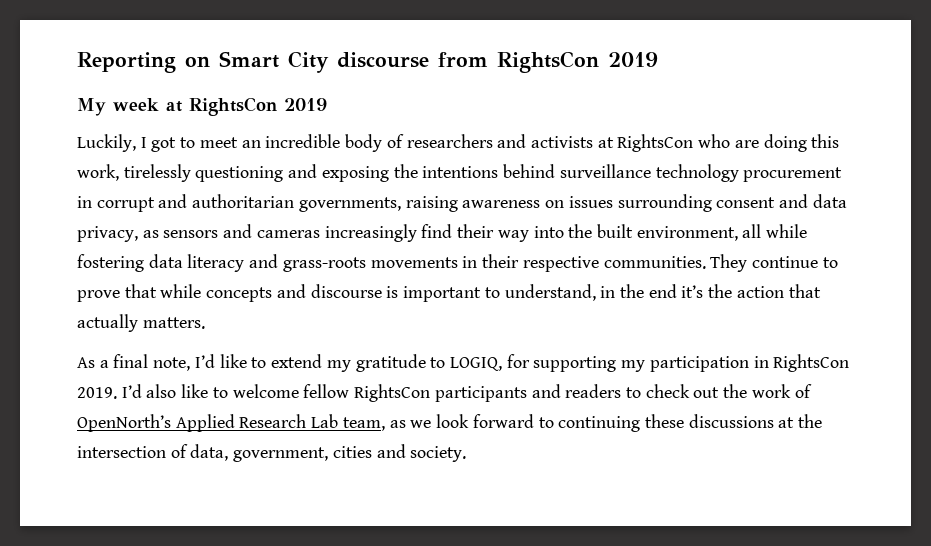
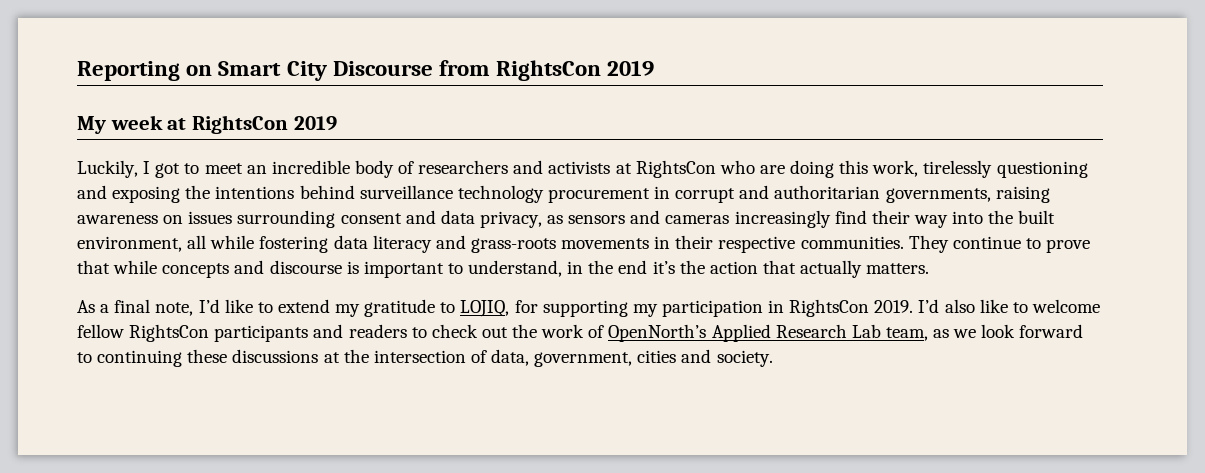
- Reporting on Smart City discourse from RightsCon 2019
+ Reporting on Smart City Discourse from RightsCon 2019
- As a final note, I’d like to extend my gratitude to LOGIQ, for supporting my participation in RightsCon 2019.
+ As a final note, I’d like to extend my gratitude to LOJIQ, for supporting my participation in RightsCon 2019.

